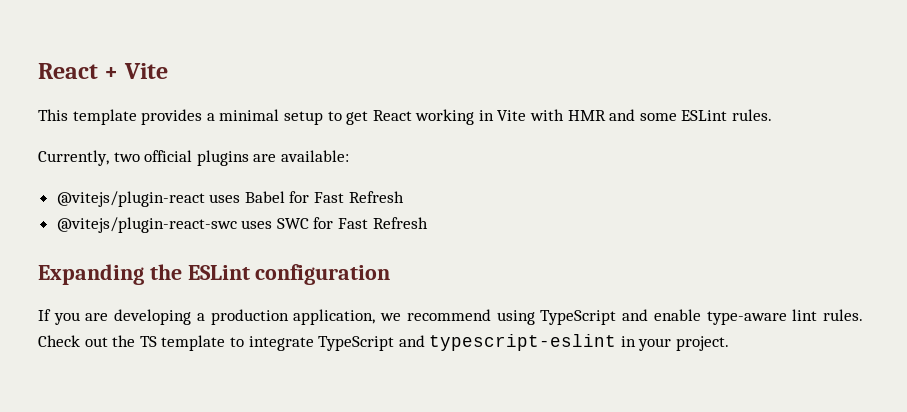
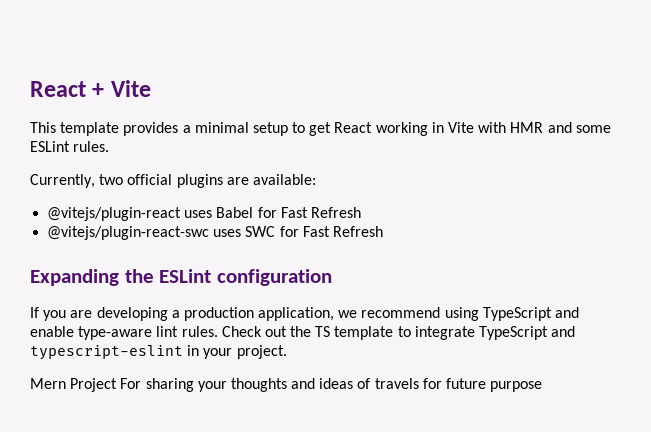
+ Mern Project For sharing your thoughts and ideas of travels for future purpose

